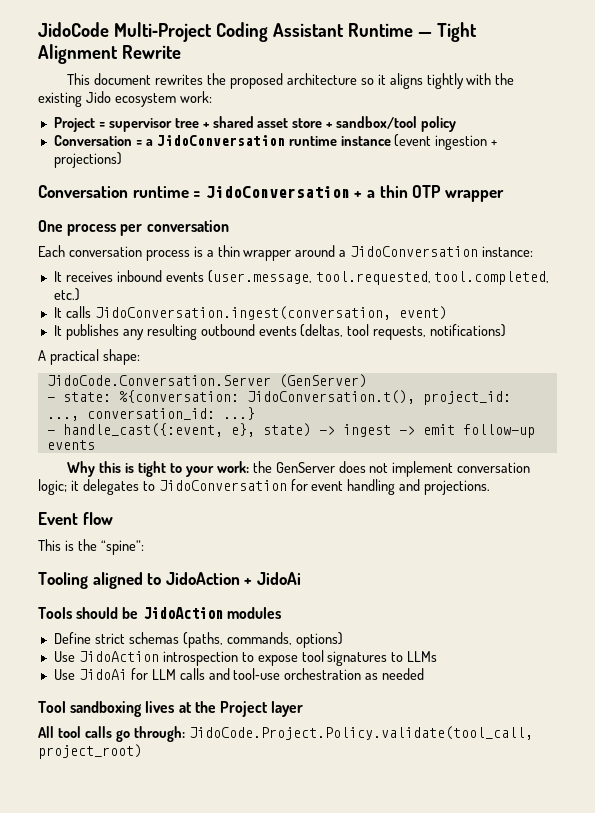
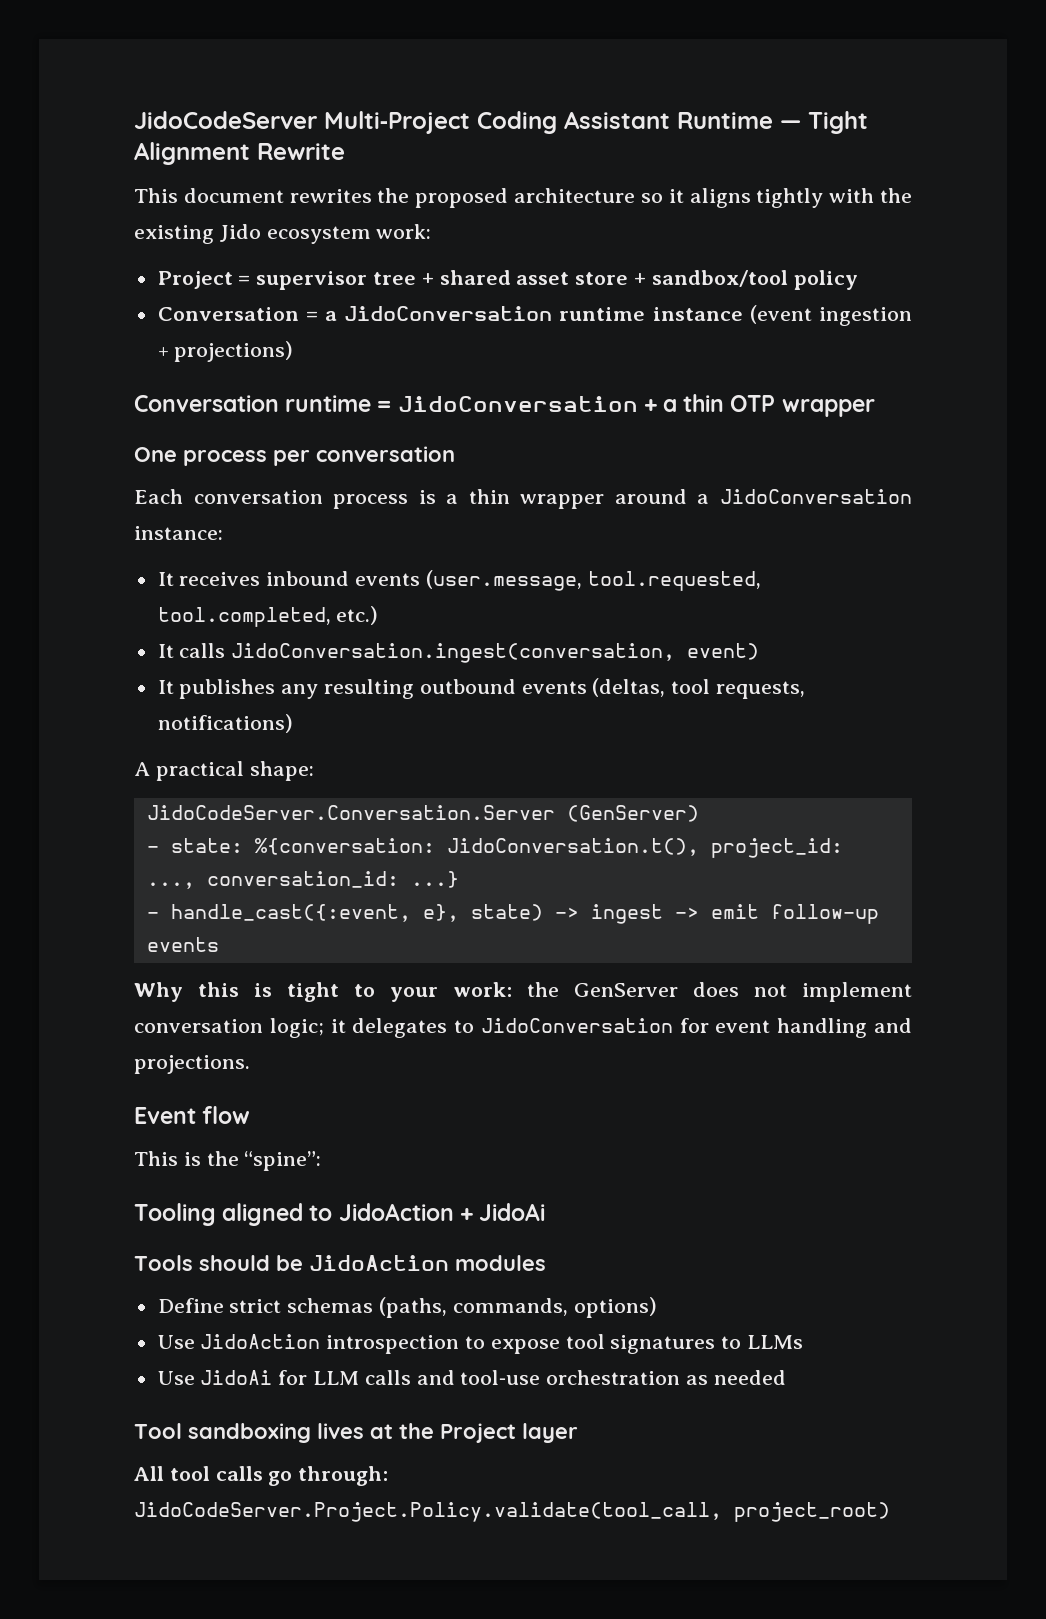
- JidoCode Multi‑Project Coding Assistant Runtime — Tight Alignment Rewrite
+ JidoCodeServer Multi‑Project Coding Assistant Runtime — Tight Alignment Rewrite
- JidoCode.Conversation.Server (GenServer)
+ JidoCodeServer.Conversation.Server (GenServer)
- All tool calls go through: JidoCode.Project.Policy.validate(tool_call, project_root)
+ All tool calls go through: JidoCodeServer.Project.Policy.validate(tool_call, project_root)

